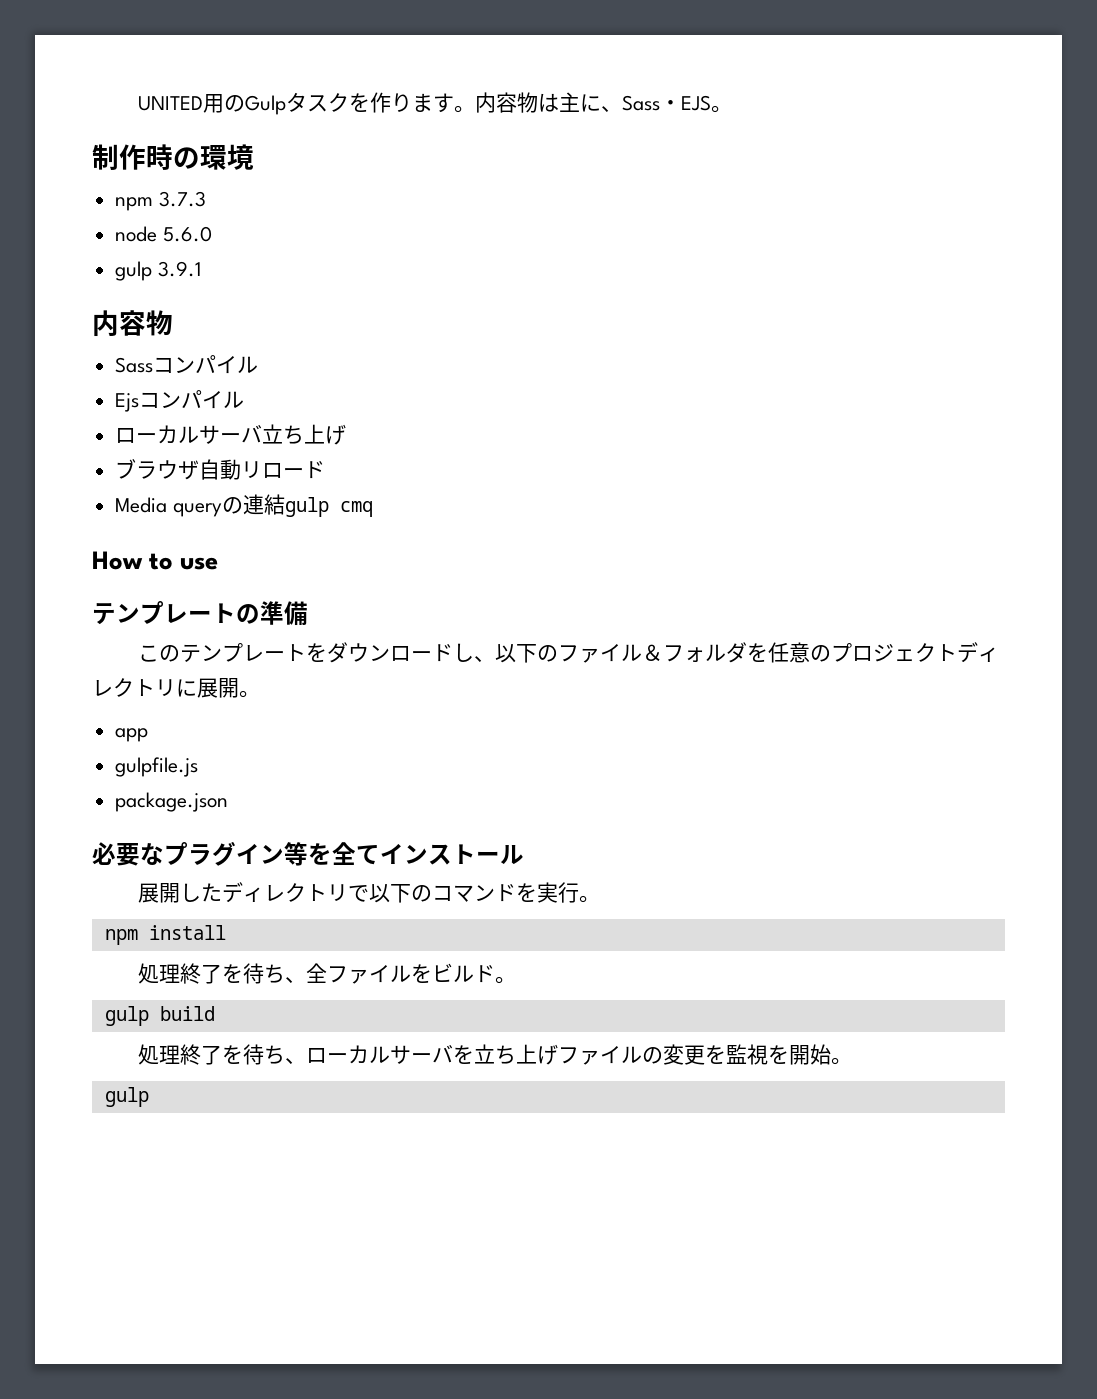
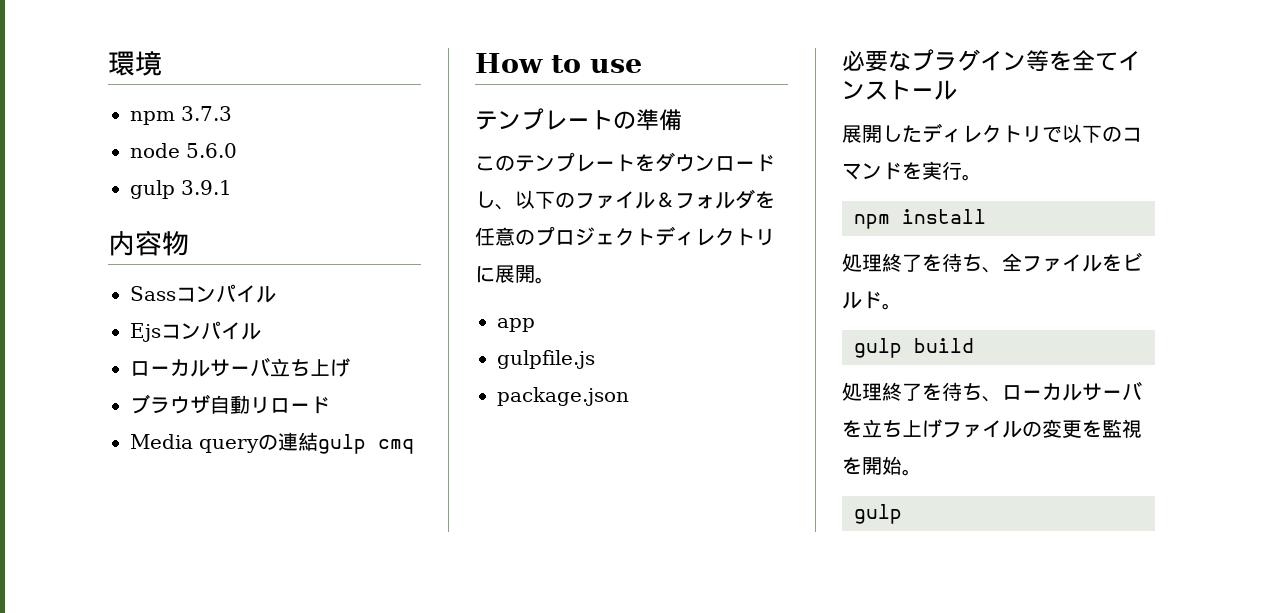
- UNITED用のGulpタスクを作ります。内容物は主に、Sass・EJS。
- 制作時の環境
+ 環境

